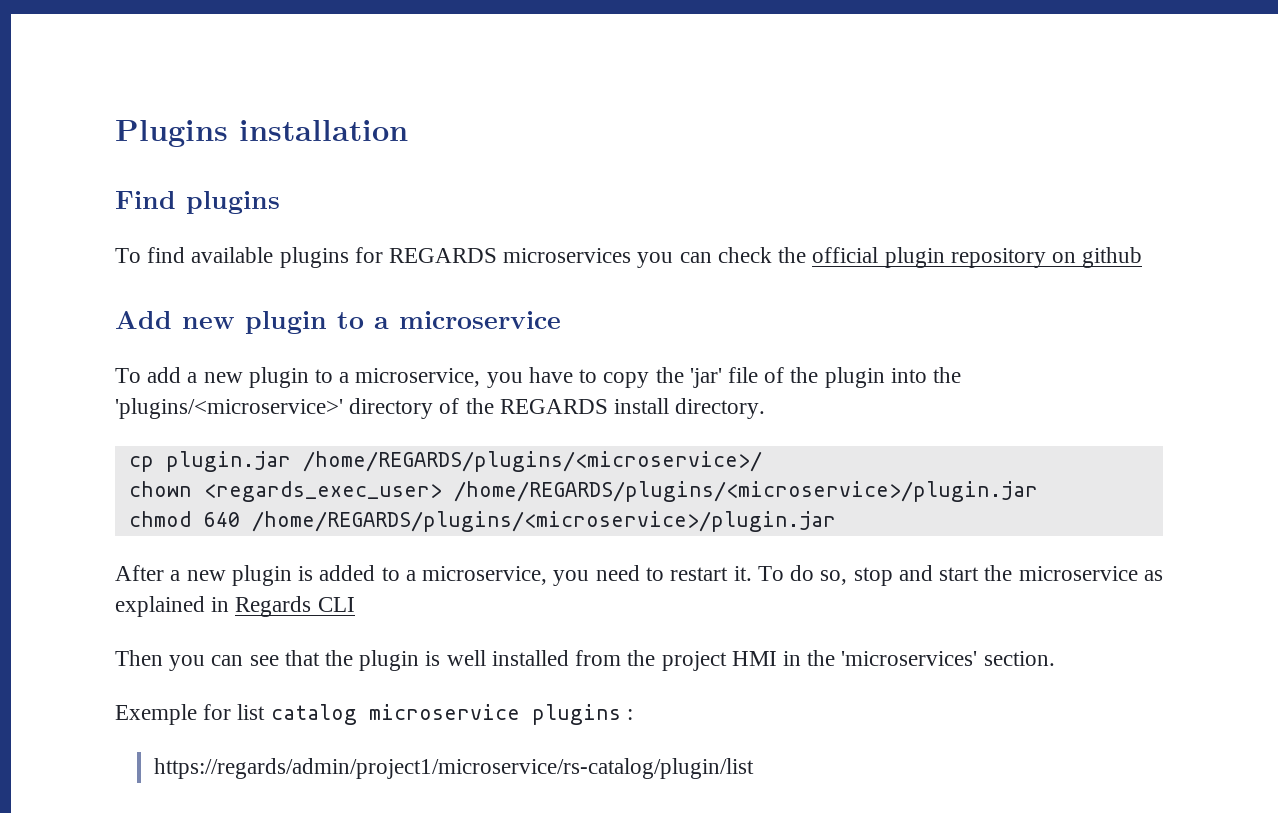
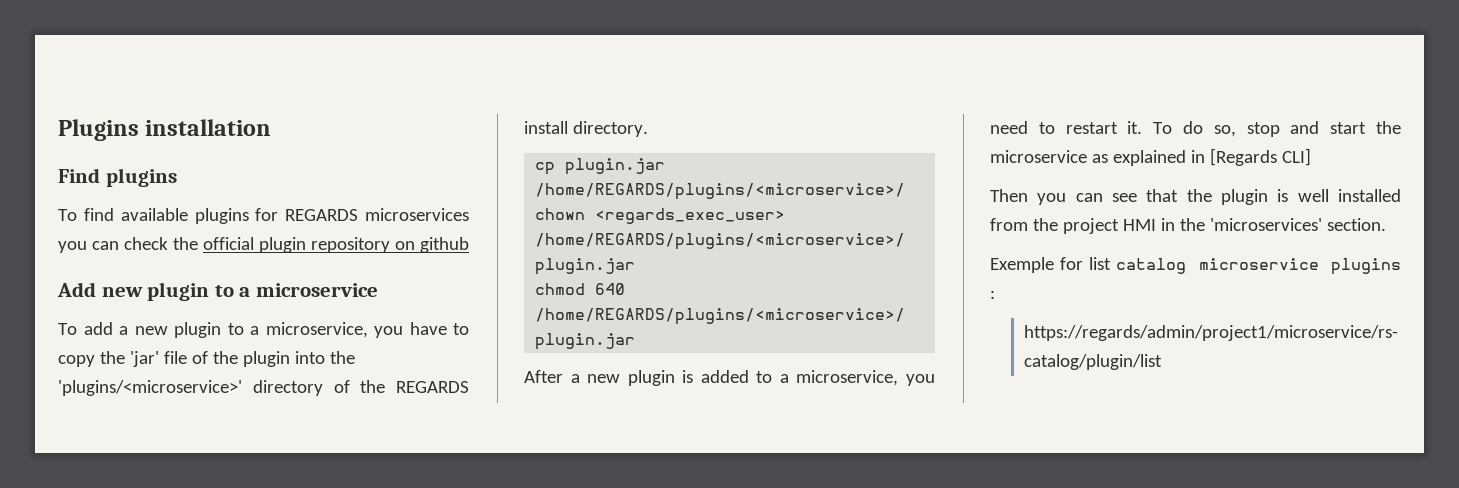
- To do so, stop and start the microservice as explained in Regards CLI
+ To do so, stop and start the microservice as explained in [Regards CLI]

